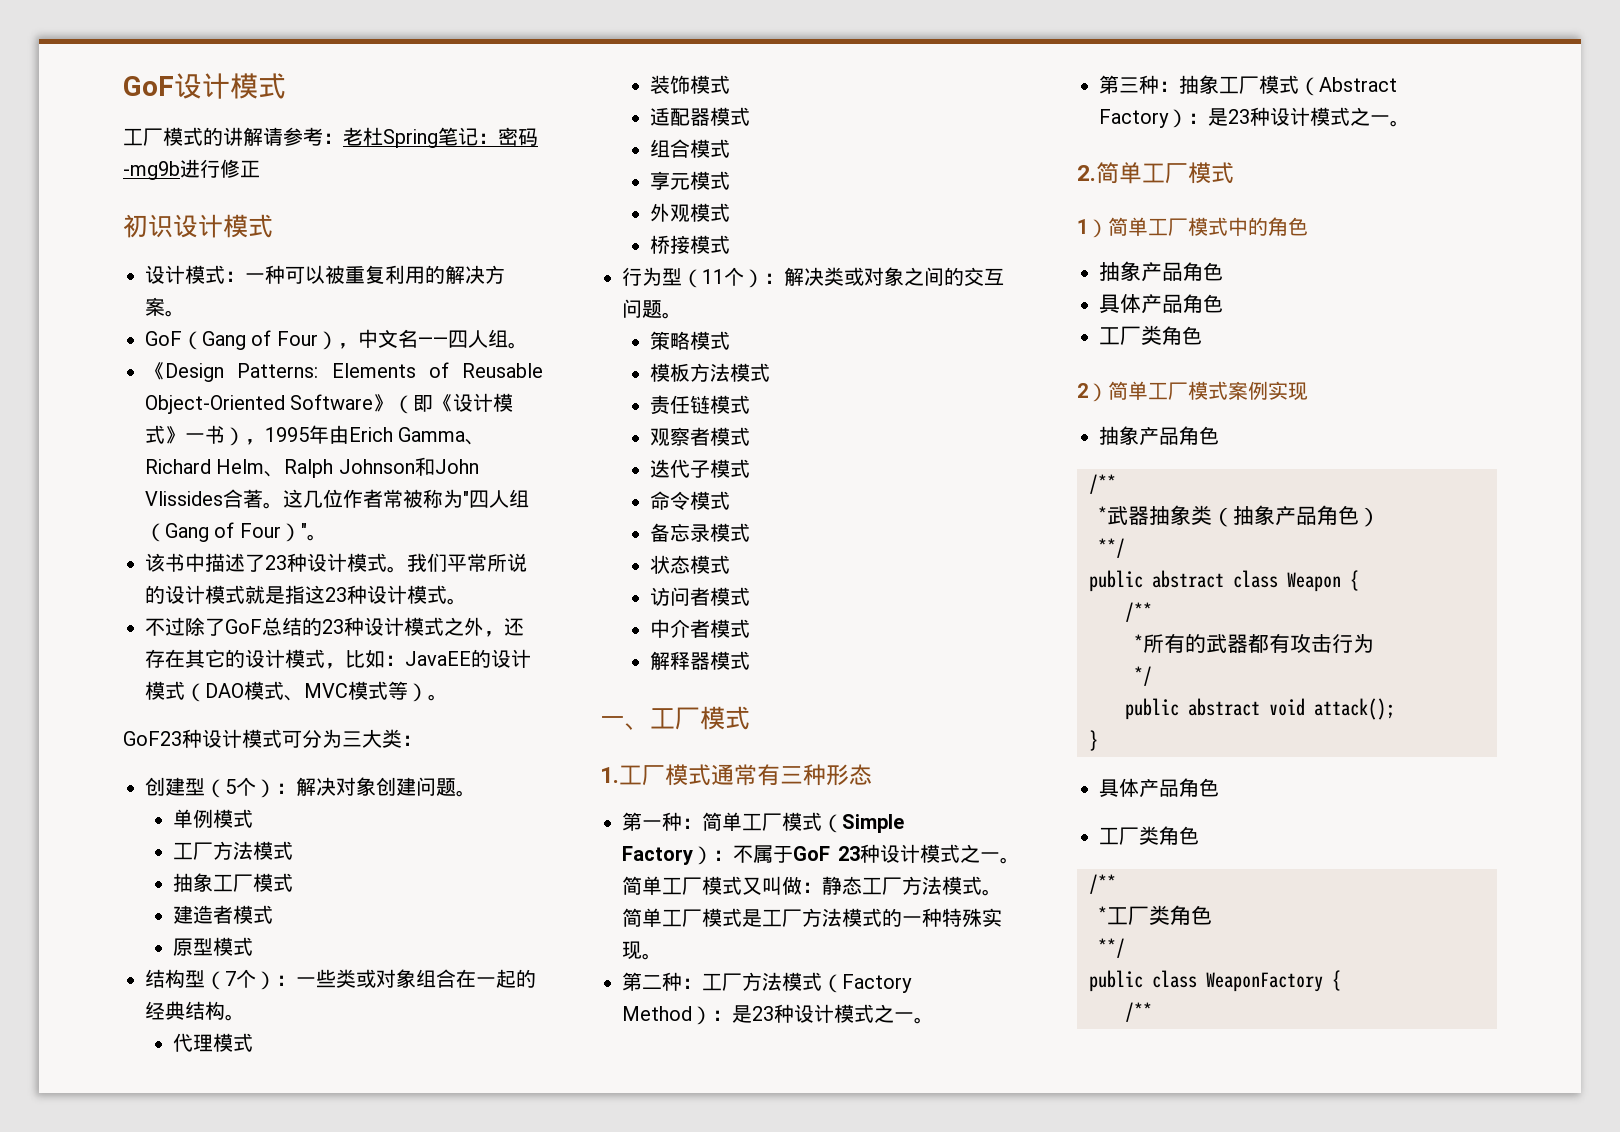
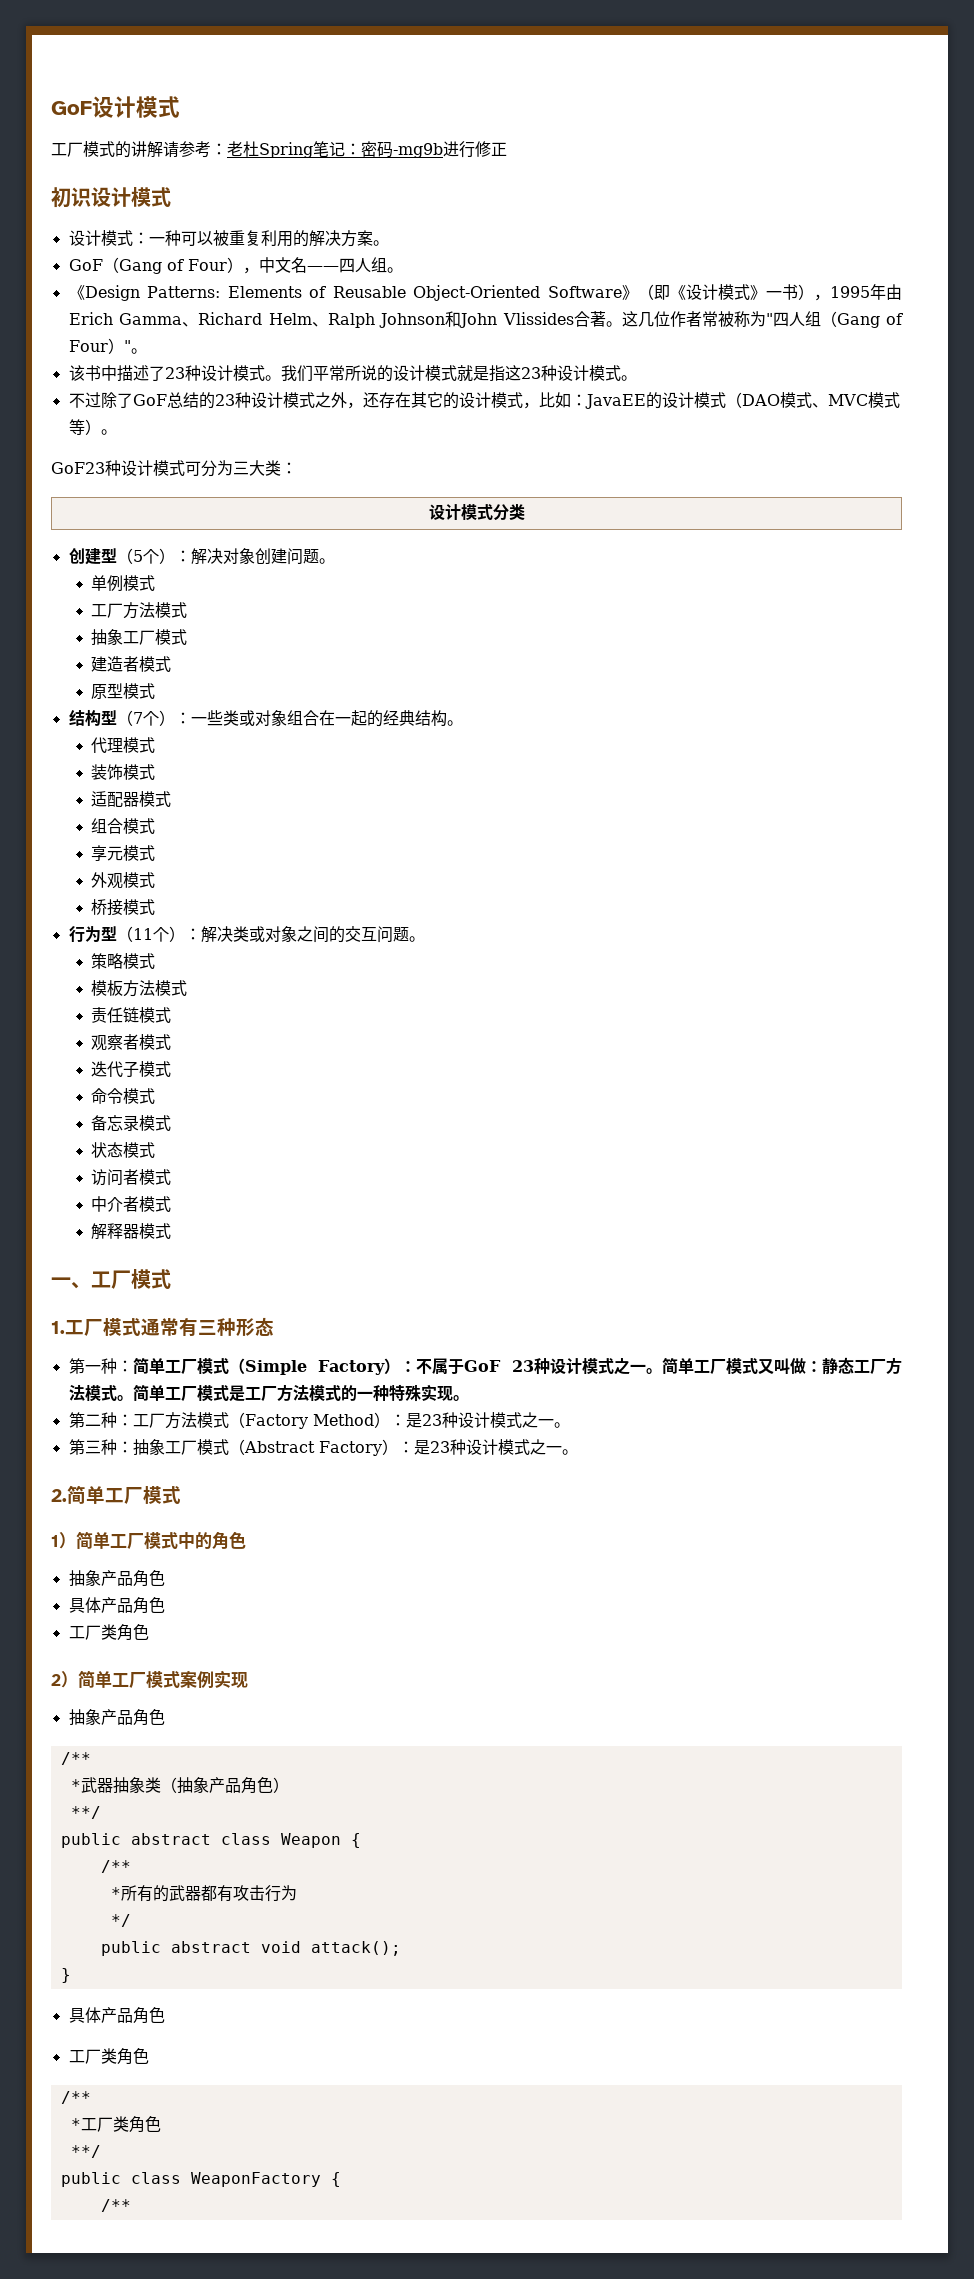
+ 设计模式分类

